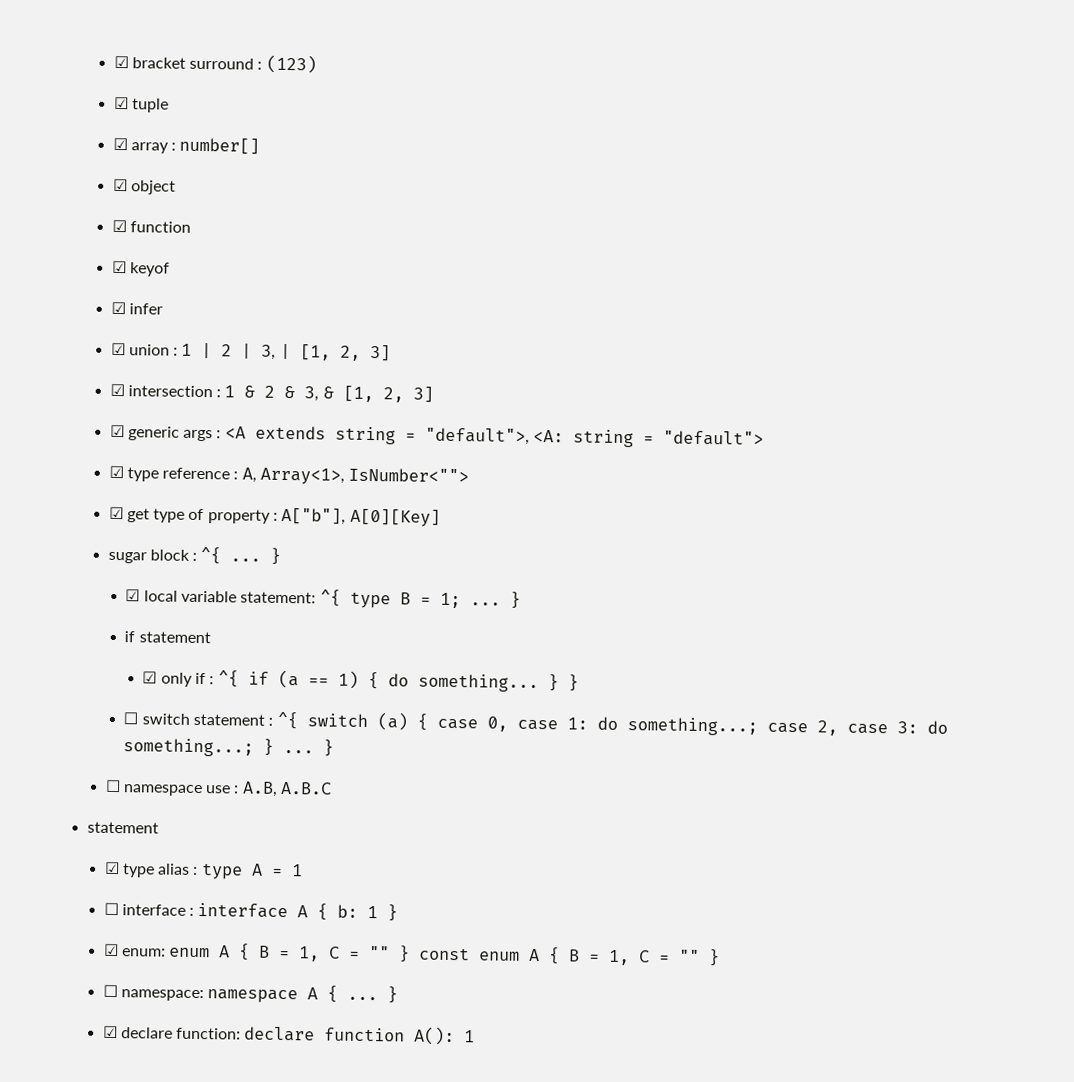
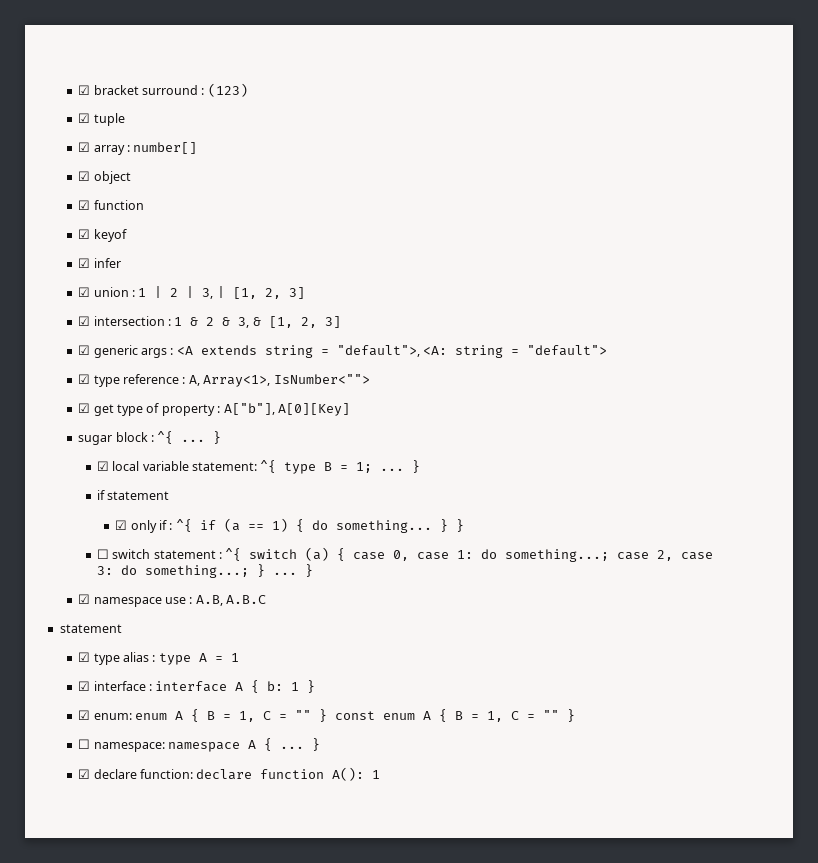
- ☐ namespace use : A.B, A.B.C
+ ☑ namespace use : A.B, A.B.C
- ☐ interface : interface A { b: 1 }
+ ☑ interface : interface A { b: 1 }

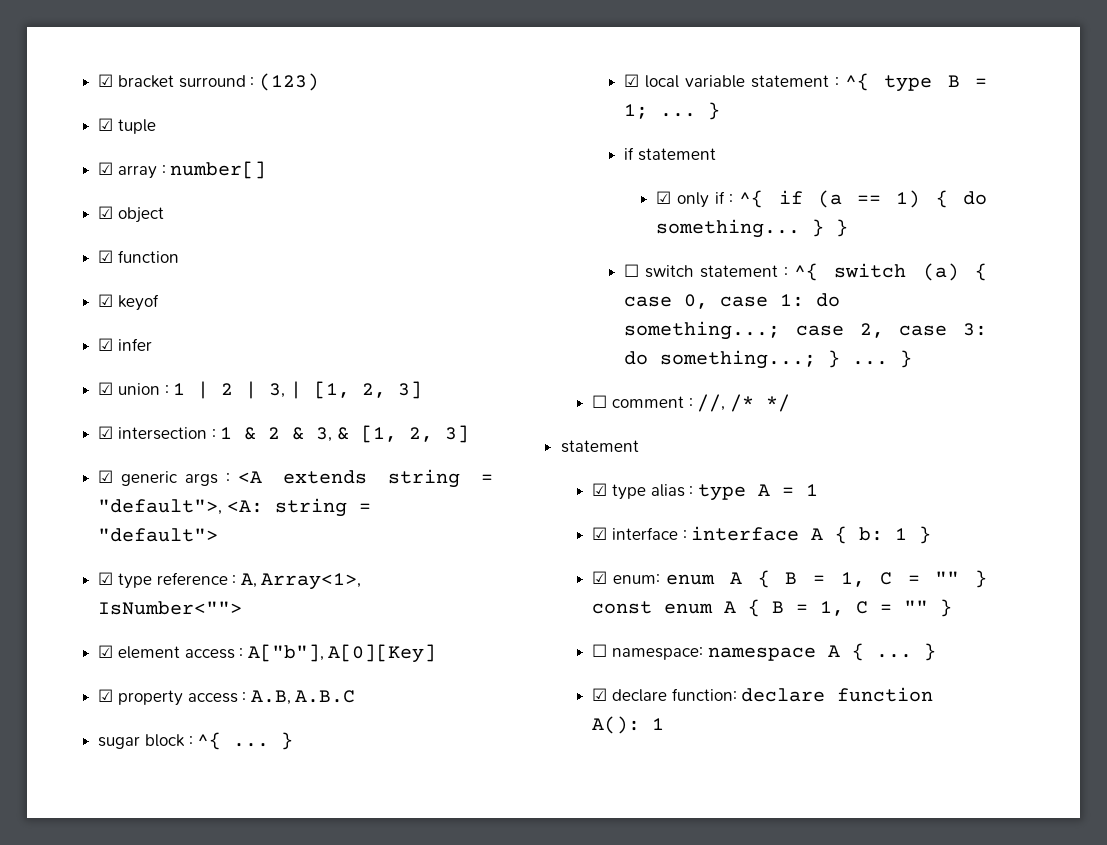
- ☑ get type of property : A["b"], A[0][Key]
+ ☑ element access : A["b"], A[0][Key]
+ ☑ property access : A.B, A.B.C
- ☑ local variable statement: ^{ type B = 1; ...
+ ☑ local variable statement : ^{ type B = 1; ...
- ☑ namespace use : A.B, A.B.C
+ ☐ comment : //, /* */

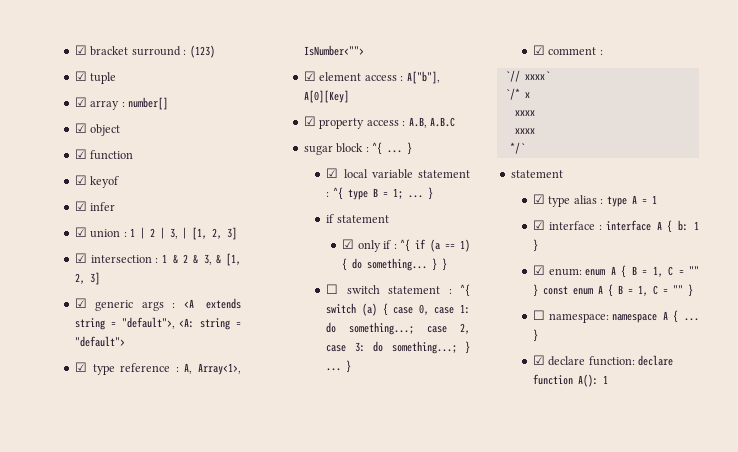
- ☐ comment : //, /* */
+ ☑ comment :
+ `// xxxx`
+ `/* x
+ xxxx
+ xxxx
+ */`

